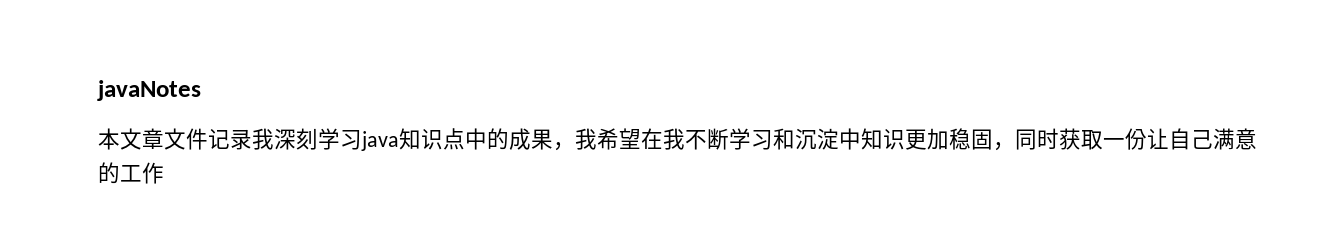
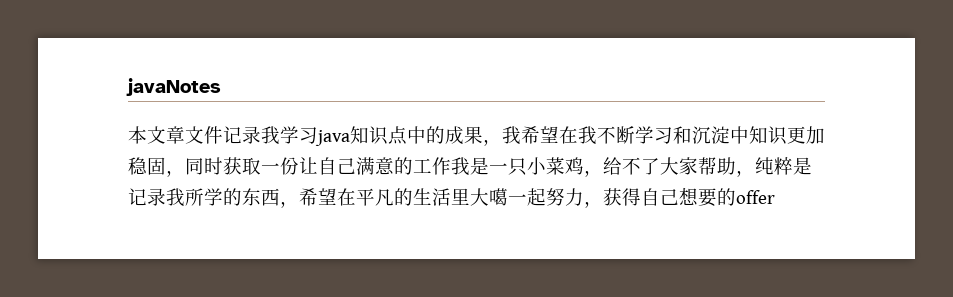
- 本文章文件记录我深刻学习java知识点中的成果，我希望在我不断学习和沉淀中知识更加稳固，同时获取一份让自己满意的工作
+ 本文章文件记录我学习java知识点中的成果，我希望在我不断学习和沉淀中知识更加稳固，同时获取一份让自己满意的工作我是一只小菜鸡，给不了大家帮助，纯粹是记录我所学的东西，希望在平凡的生活里大噶一起努力，获得自己想要的offer

